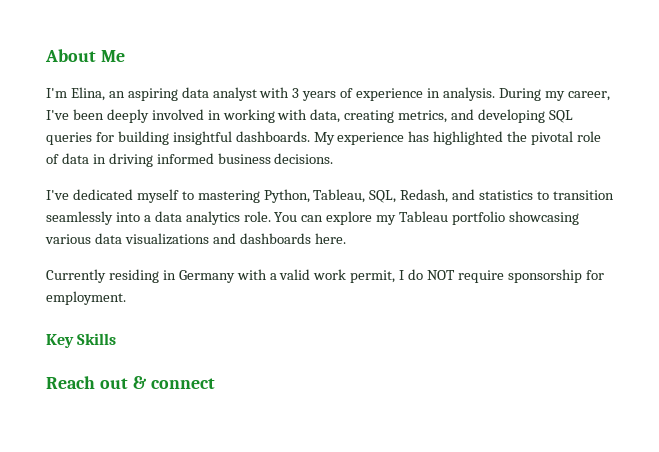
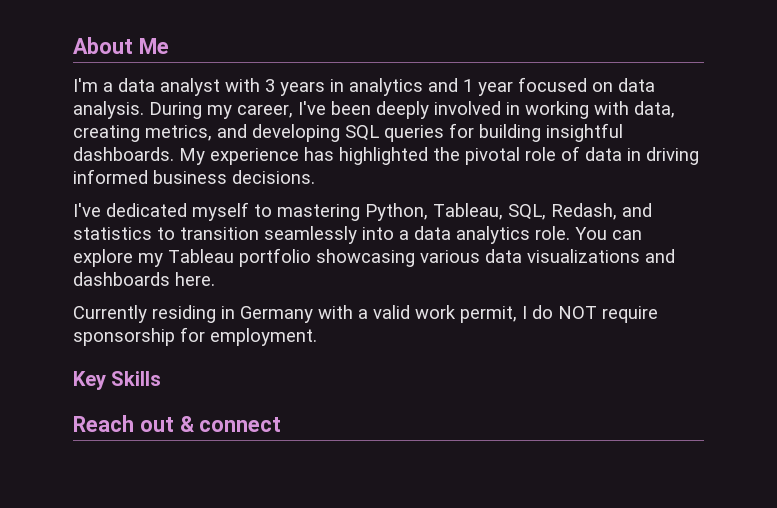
- I'm Elina, an aspiring data analyst with 3 years of experience in analysis.
+ I'm a data analyst with 3 years in analytics and 1 year focused on data analysis.

